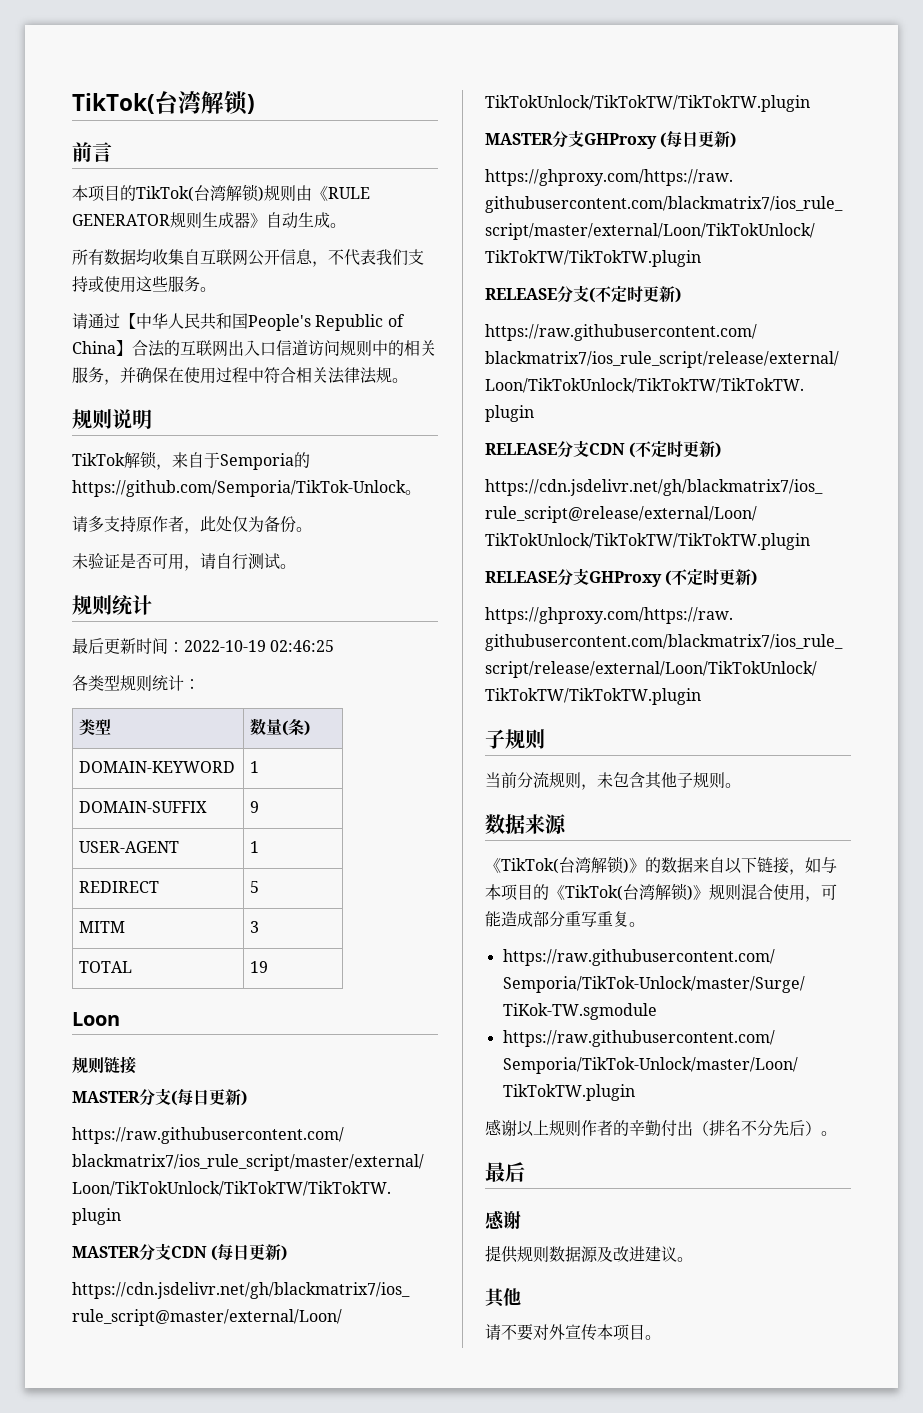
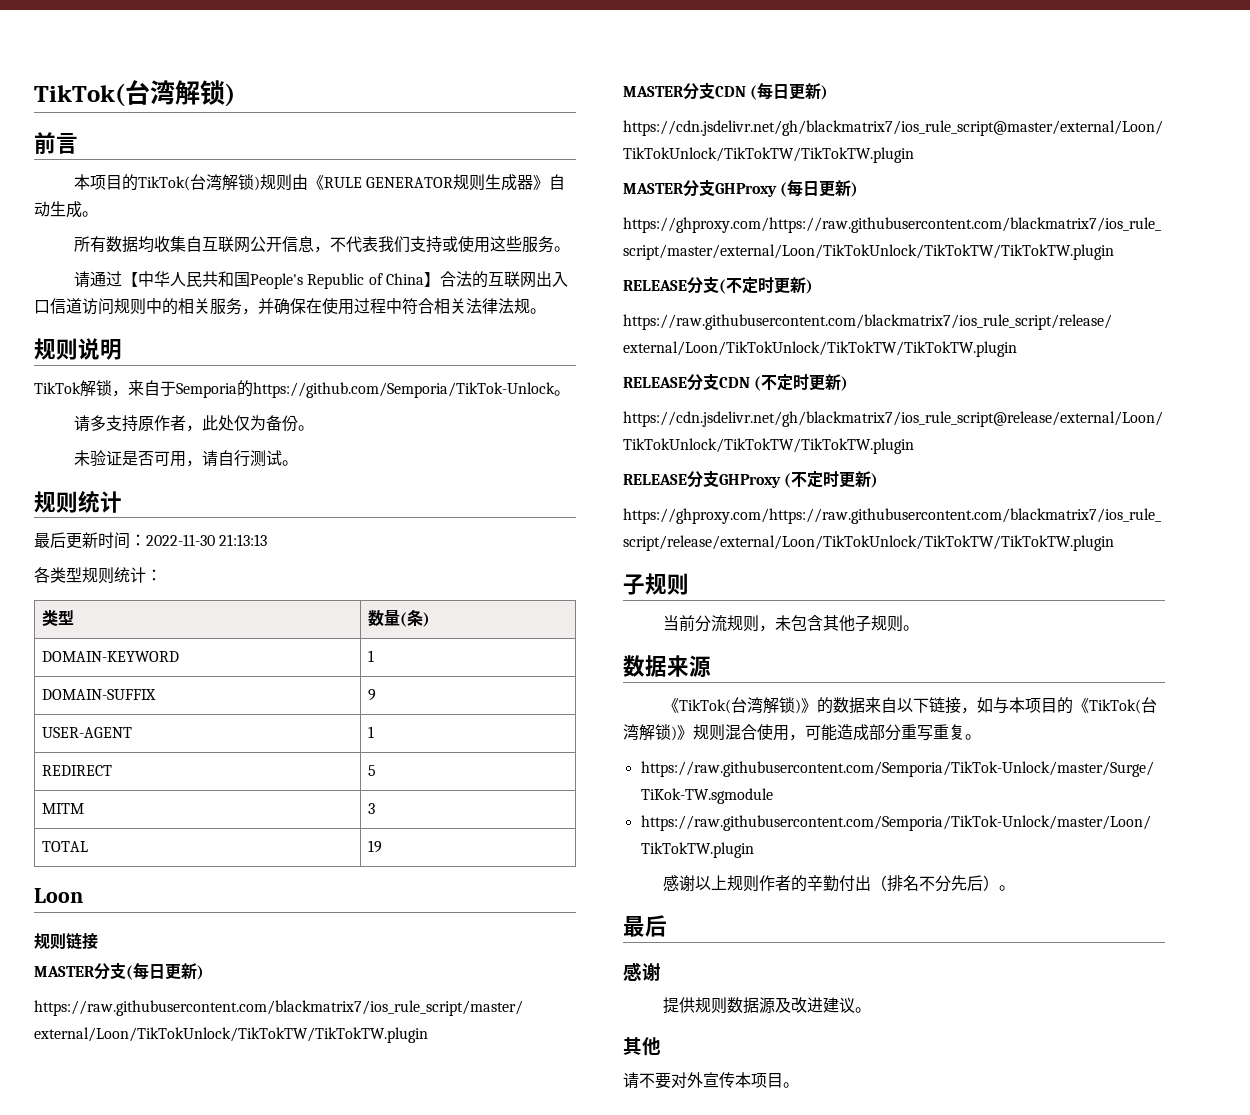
- 最后更新时间：2022-10-19 02:46:25
+ 最后更新时间：2022-11-30 21:13:13

